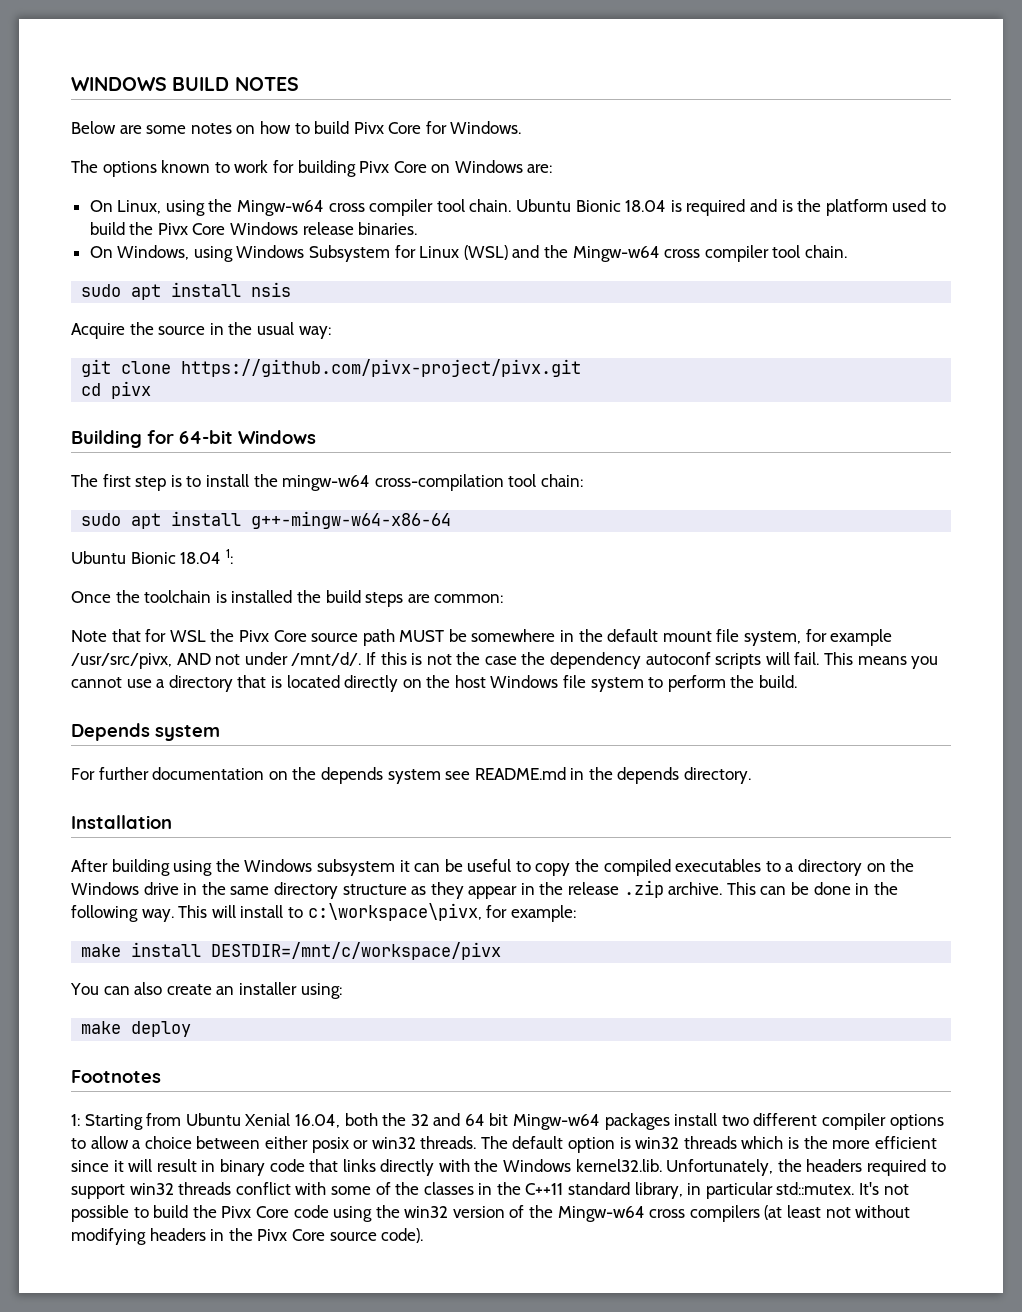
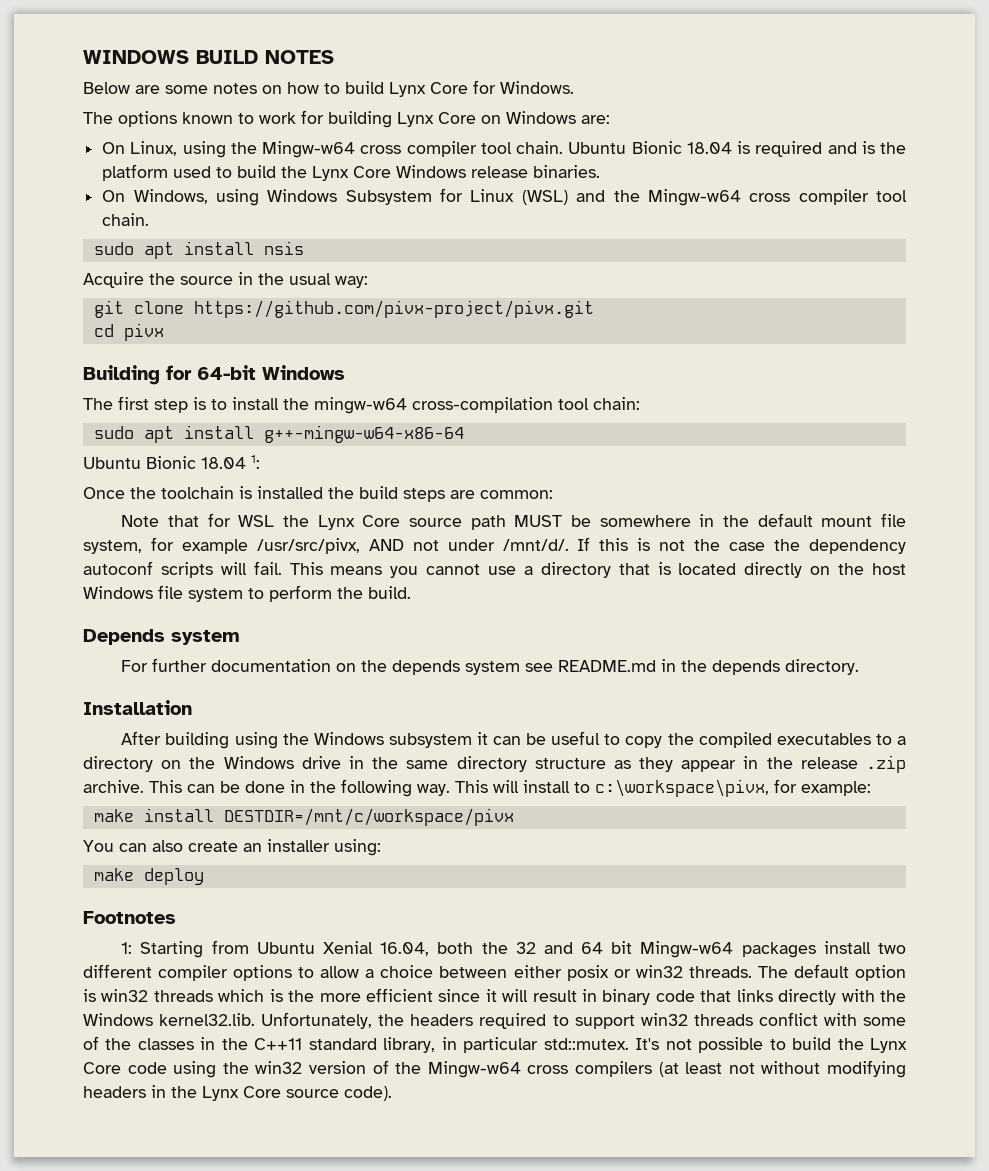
- Below are some notes on how to build Pivx Core for Windows.
+ Below are some notes on how to build Lynx Core for Windows.
- The options known to work for building Pivx Core on Windows are:
+ The options known to work for building Lynx Core on Windows are:
- Ubuntu Bionic 18.04 is required and is the platform used to build the Pivx Core Windows release binaries.
+ Ubuntu Bionic 18.04 is required and is the platform used to build the Lynx Core Windows release binaries.
- Note that for WSL the Pivx Core source path MUST be somewhere in the default mount file system, for example /usr/src/pivx, AND not under /mnt/d/.
+ Note that for WSL the Lynx Core source path MUST be somewhere in the default mount file system, for example /usr/src/pivx, AND not under /mnt/d/.
- It's not possible to build the Pivx Core code using the win32 version of the Mingw-w64 cross compilers (at least not without modifying headers in the Pivx Core source code).
+ It's not possible to build the Lynx Core code using the win32 version of the Mingw-w64 cross compilers (at least not without modifying headers in the Lynx Core source code).

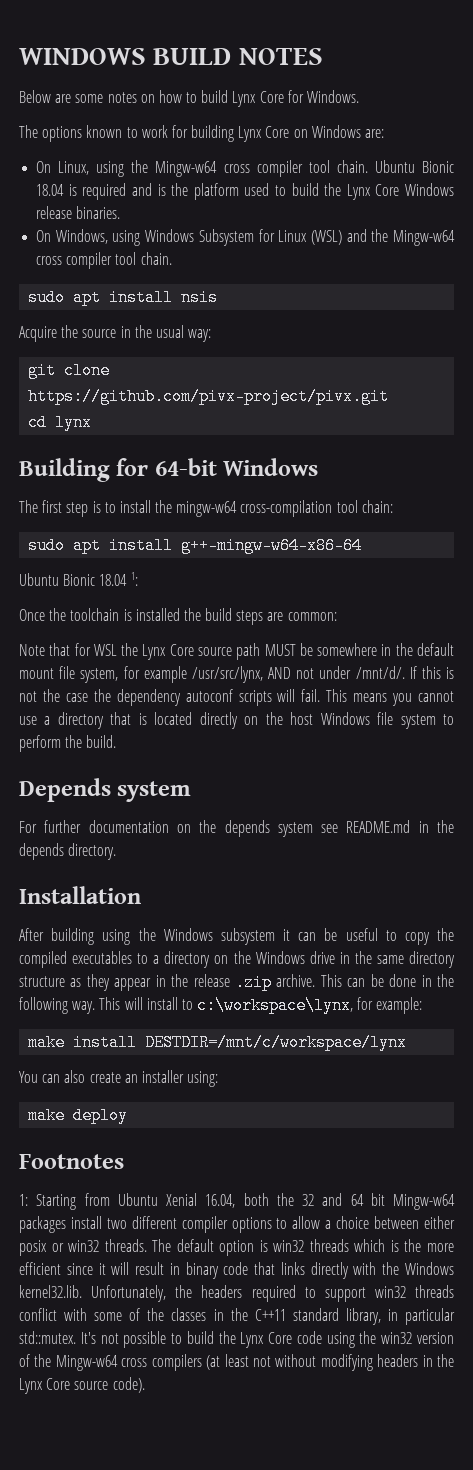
- cd pivx
+ cd lynx
- Note that for WSL the Lynx Core source path MUST be somewhere in the default mount file system, for example /usr/src/pivx, AND not under /mnt/d/.
+ Note that for WSL the Lynx Core source path MUST be somewhere in the default mount file system, for example /usr/src/lynx, AND not under /mnt/d/.
- This will install to c:\workspace\pivx, for example:
+ This will install to c:\workspace\lynx, for example:
- make install DESTDIR=/mnt/c/workspace/pivx
+ make install DESTDIR=/mnt/c/workspace/lynx

